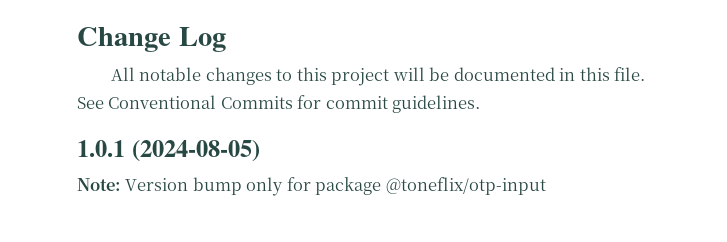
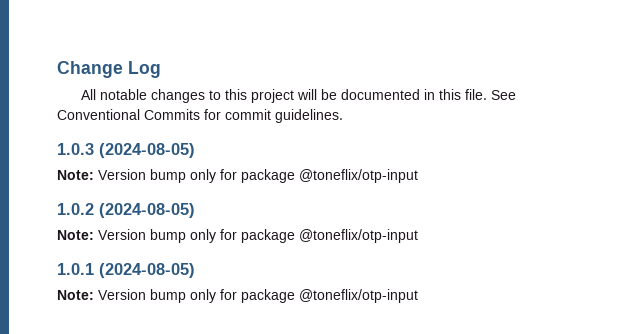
+ 1.0.3 (2024-08-05)
+ Note: Version bump only for package @toneflix/otp-input
+ 1.0.2 (2024-08-05)
+ Note: Version bump only for package @toneflix/otp-input

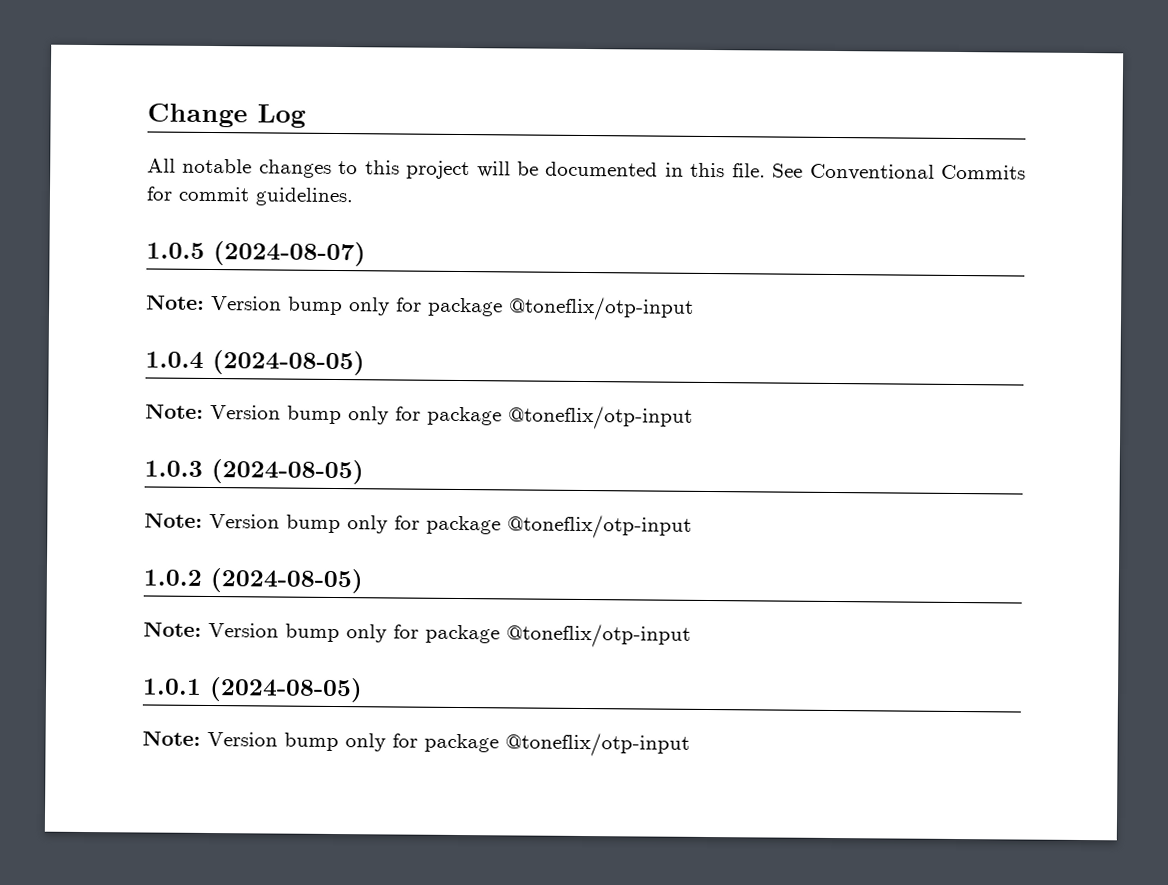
+ 1.0.5 (2024-08-07)
+ Note: Version bump only for package @toneflix/otp-input
+ 1.0.4 (2024-08-05)
+ Note: Version bump only for package @toneflix/otp-input

